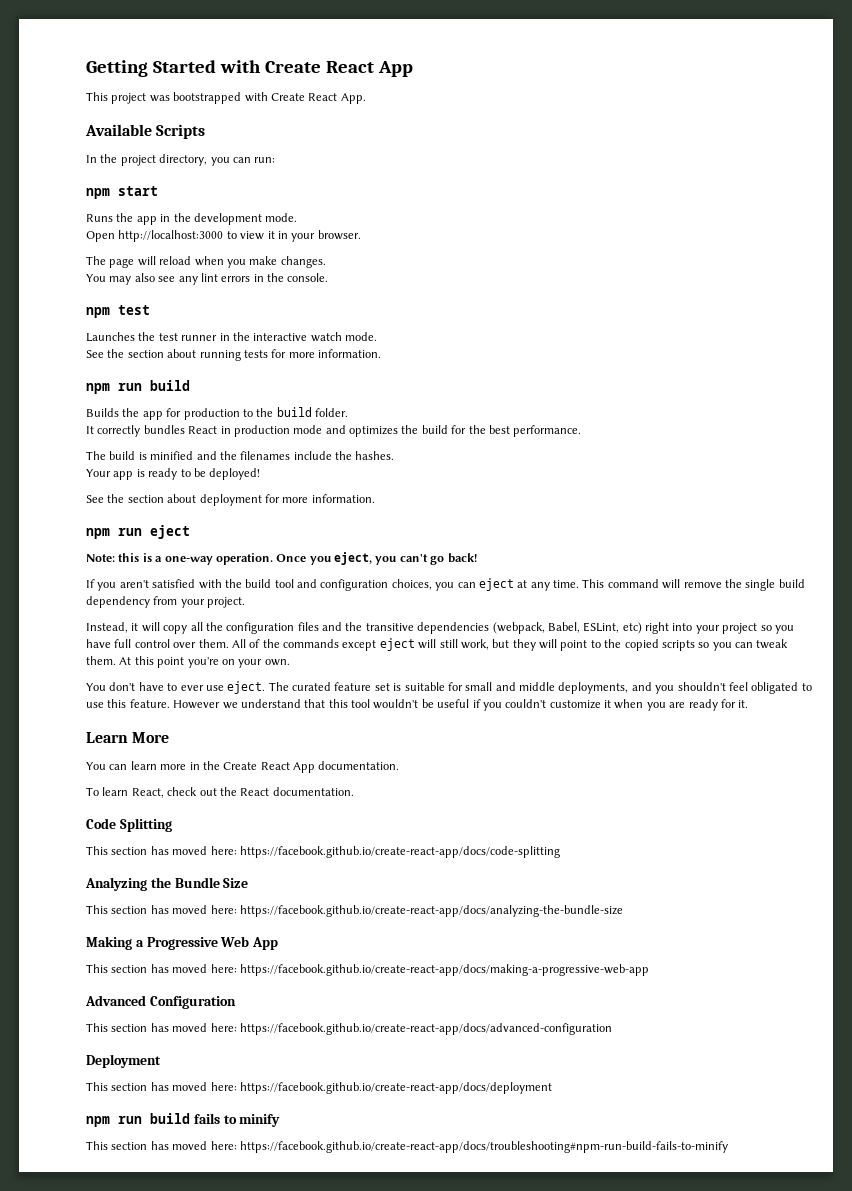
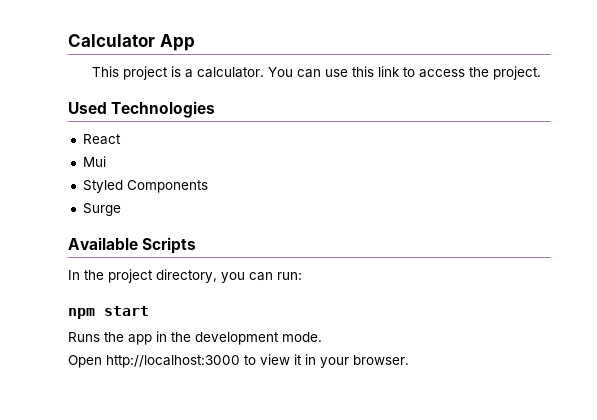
- Getting Started with Create React App
- This project was bootstrapped with Create React App.
+ Calculator App
+ This project is a calculator. You can use this link to access the project.
+ Used Technologies
+ React
+ Mui
+ Styled Components
+ Surge
- The page will reload when you make changes.
- You may also see any lint errors in the console.
- npm test
- Launches the test runner in the interactive watch mode.
- See the section about running tests for more information.
- npm run build
- Builds the app for production to the build folder.
- It correctly bundles React in production mode and optimizes the build for the best performance.
- The build is minified and the filenames include the hashes.
- Your app is ready to be deployed!
- See the section about deployment for more information.
- npm run eject
- Note: this is a one-way operation. Once you eject, you can't go back!
- If you aren't satisfied with the build tool and configuration choices, you can eject at any time. This command will remove the single build dependency from your project.
- Instead, it will copy all the configuration files and the transitive dependencies (webpack, Babel, ESLint, etc) right into your project so you have full control over them. All of the commands except eject will still work, but they will point to the copied scripts so you can tweak them. At this point you're on your own.
- You don't have to ever use eject. The curated feature set is suitable for small and middle deployments, and you shouldn't feel obligated to use this feature. However we understand that this tool wouldn't be useful if you couldn't customize it when you are ready for it.
- Learn More
- You can learn more in the Create React App documentation.
- To learn React, check out the React documentation.
- Code Splitting
- This section has moved here: https://facebook.github.io/create-react-app/docs/code-splitting
- Analyzing the Bundle Size
- This section has moved here: https://facebook.github.io/create-react-app/docs/analyzing-the-bundle-size
- Making a Progressive Web App
- This section has moved here: https://facebook.github.io/create-react-app/docs/making-a-progressive-web-app
- Advanced Configuration
- This section has moved here: https://facebook.github.io/create-react-app/docs/advanced-configuration
- Deployment
- This section has moved here: https://facebook.github.io/create-react-app/docs/deployment
- npm run build fails to minify
- This section has moved here: https://facebook.github.io/create-react-app/docs/troubleshooting#npm-run-build-fails-to-minify

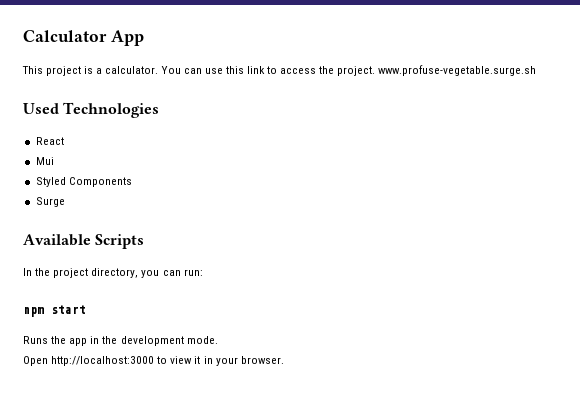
- You can use this link to access the project.
+ You can use this link to access the project. www.profuse-vegetable.surge.sh

